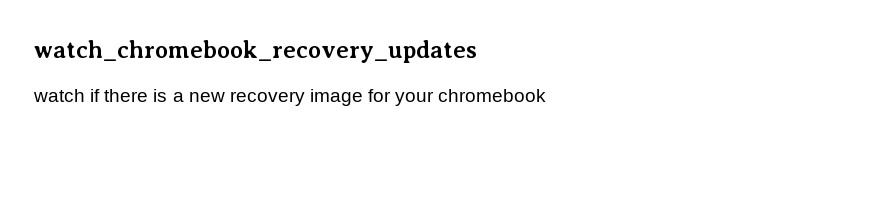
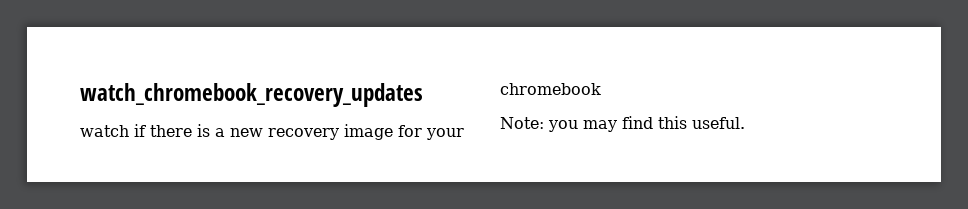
+ Note: you may find this useful.

